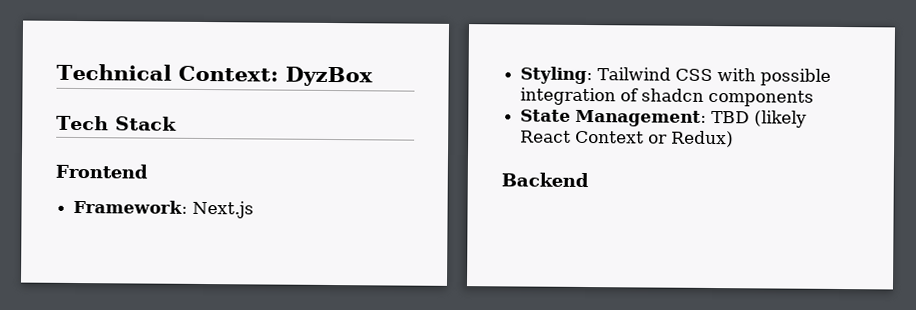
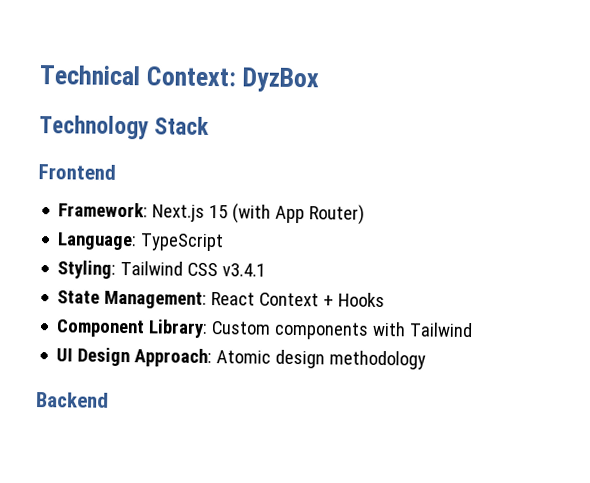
- Tech Stack
+ Technology Stack
- Framework: Next.js
- Styling: Tailwind CSS with possible integration of shadcn components
- State Management: TBD (likely React Context or Redux)
+ Framework: Next.js 15 (with App Router)
+ Language: TypeScript
+ Styling: Tailwind CSS v3.4.1
+ State Management: React Context + Hooks
+ Component Library: Custom components with Tailwind
+ UI Design Approach: Atomic design methodology

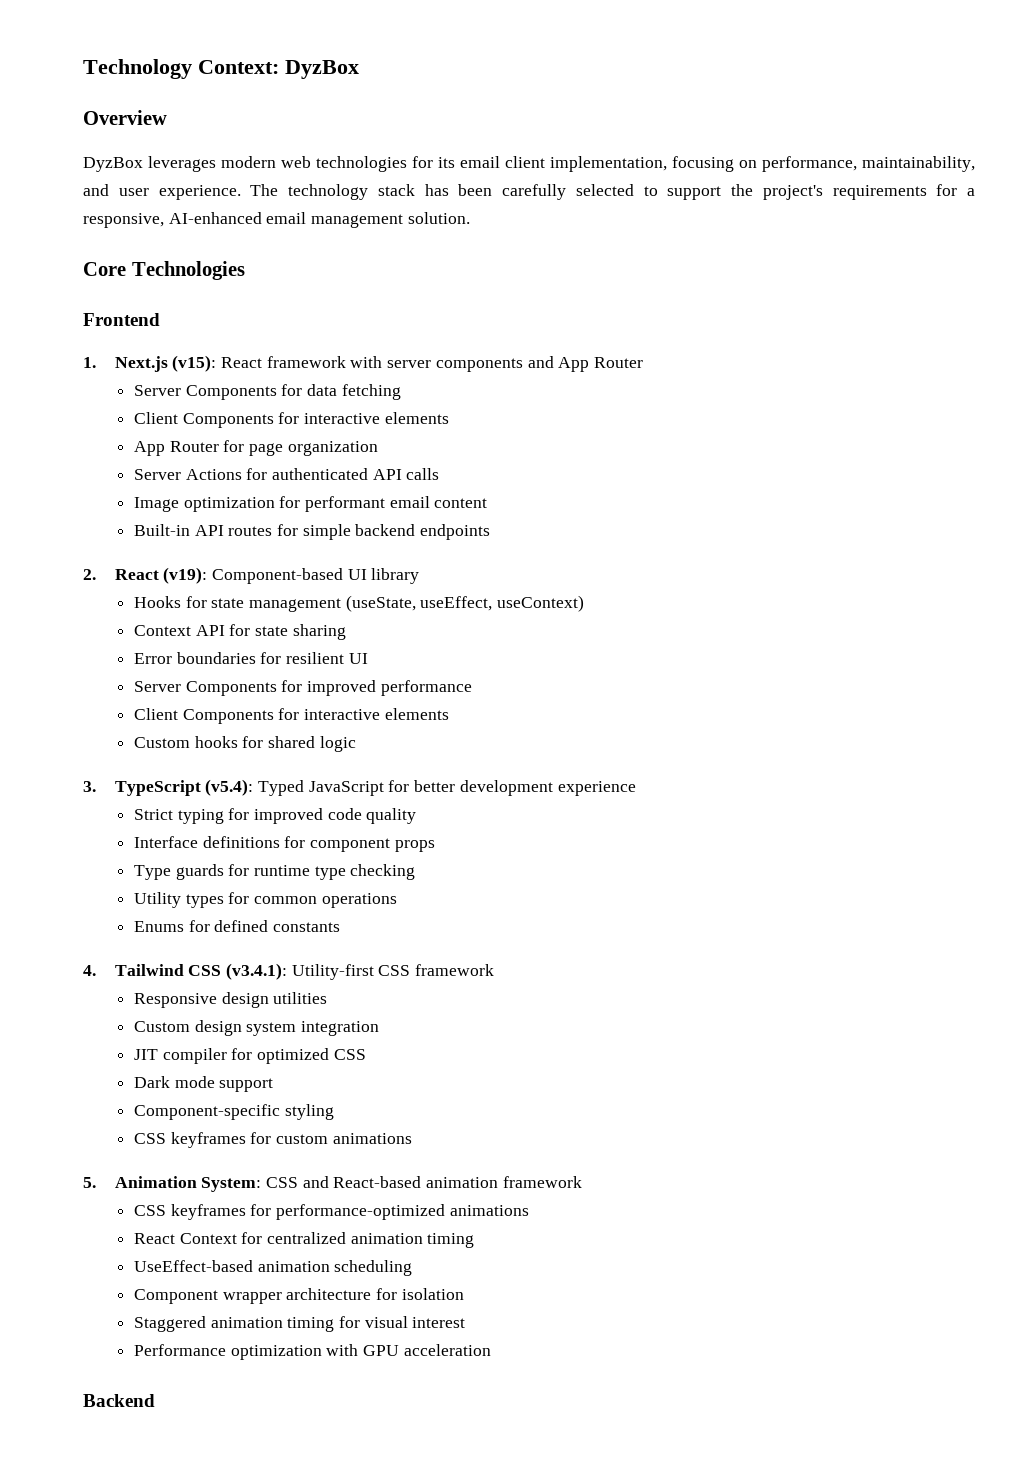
- Technical Context: DyzBox
+ Technology Context: DyzBox
- Technology Stack
+ Overview
+ DyzBox leverages modern web technologies for its email client implementation, focusing on performance, maintainability, and user experience. The technology stack has been carefully selected to support the project's requirements for a responsive, AI-enhanced email management solution.
+ Core Technologies
  Frontend
- Framework: Next.js 15 (with App Router)
- Language: TypeScript
- Styling: Tailwind CSS v3.4.1
- State Management: React Context + Hooks
- Component Library: Custom components with Tailwind
- UI Design Approach: Atomic design methodology
+ 1. Next.js (v15): React framework with server components and App Router
+ Server Components for data fetching
+ Client Components for interactive elements
+ App Router for page organization
+ Server Actions for authenticated API calls
+ Image optimization for performant email content
+ Built-in API routes for simple backend endpoints
+ 2. React (v19): Component-based UI library
+ Hooks for state management (useState, useEffect, useContext)
+ Context API for state sharing
+ Error boundaries for resilient UI
+ Server Components for improved performance
+ Client Components for interactive elements
+ Custom hooks for shared logic
+ 3. TypeScript (v5.4): Typed JavaScript for better development experience
+ Strict typing for improved code quality
+ Interface definitions for component props
+ Type guards for runtime type checking
+ Utility types for common operations
+ Enums for defined constants
+ 4. Tailwind CSS (v3.4.1): Utility-first CSS framework
+ Responsive design utilities
+ Custom design system integration
+ JIT compiler for optimized CSS
+ Dark mode support
+ Component-specific styling
+ CSS keyframes for custom animations
+ 5. Animation System: CSS and React-based animation framework
+ CSS keyframes for performance-optimized animations
+ React Context for centralized animation timing
+ UseEffect-based animation scheduling
+ Component wrapper architecture for isolation
+ Staggered animation timing for visual interest
+ Performance optimization with GPU acceleration

